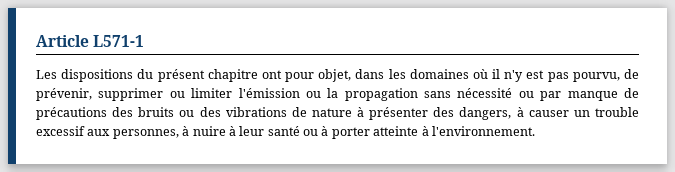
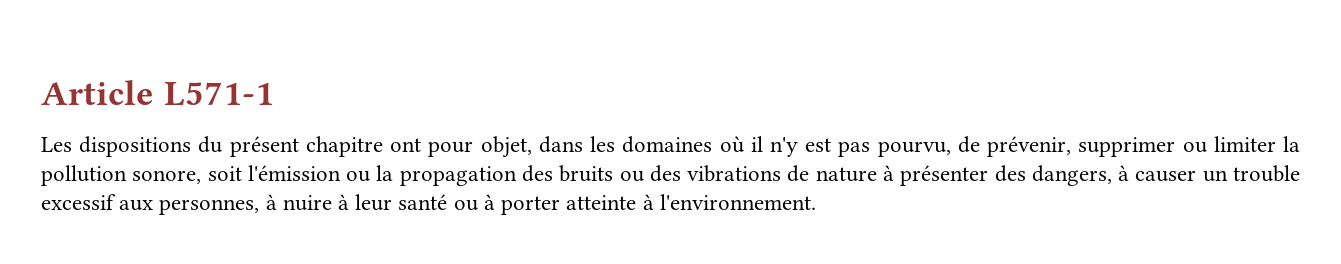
- Les dispositions du présent chapitre ont pour objet, dans les domaines où il n'y est pas pourvu, de prévenir, supprimer ou limiter l'émission ou la propagation sans nécessité ou par manque de précautions des bruits ou des vibrations de nature à présenter des dangers, à causer un trouble excessif aux personnes, à nuire à leur santé ou à porter atteinte à l'environnement.
+ Les dispositions du présent chapitre ont pour objet, dans les domaines où il n'y est pas pourvu, de prévenir, supprimer ou limiter la pollution sonore, soit l'émission ou la propagation des bruits ou des vibrations de nature à présenter des dangers, à causer un trouble excessif aux personnes, à nuire à leur santé ou à porter atteinte à l'environnement.

